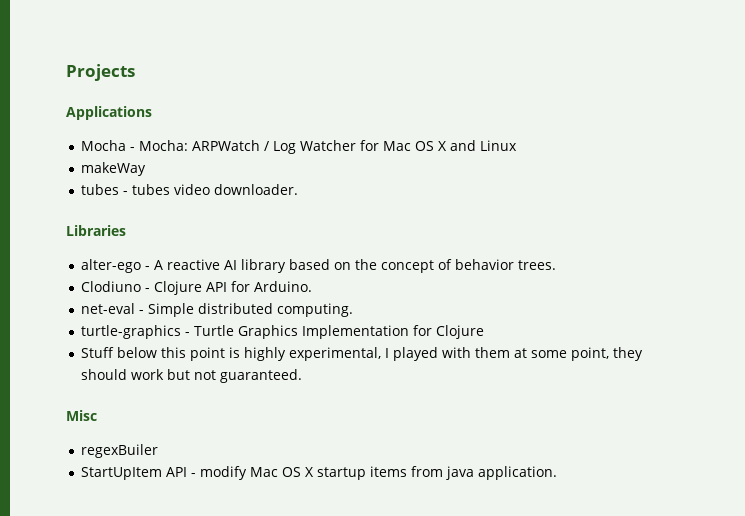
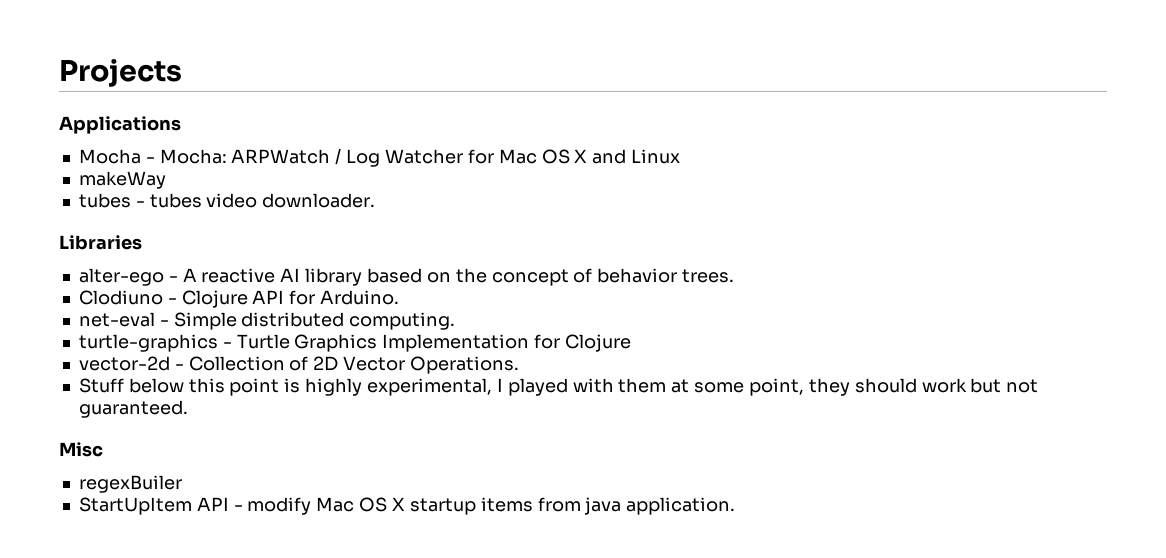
+ vector-2d - Collection of 2D Vector Operations.

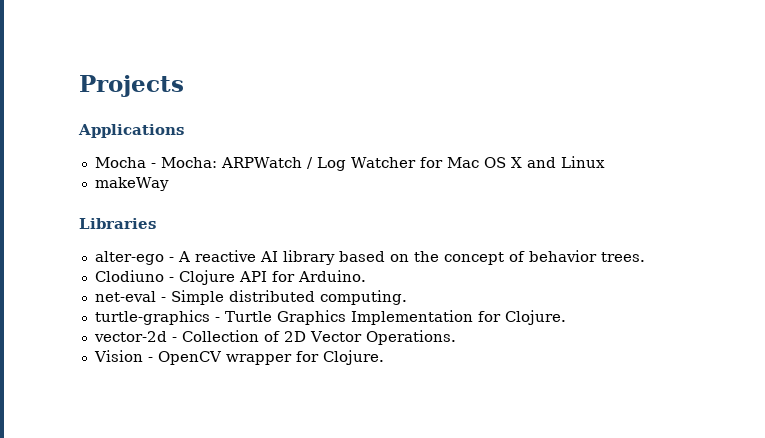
- tubes - tubes video downloader.
- turtle-graphics - Turtle Graphics Implementation for Clojure
+ turtle-graphics - Turtle Graphics Implementation for Clojure.
- Stuff below this point is highly experimental, I played with them at some point, they should work but not guaranteed.
- Misc
- regexBuiler
- StartUpItem API - modify Mac OS X startup items from java application.
+ Vision - OpenCV wrapper for Clojure.

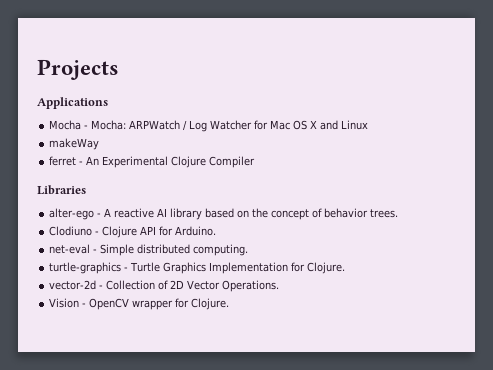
+ ferret - An Experimental Clojure Compiler

